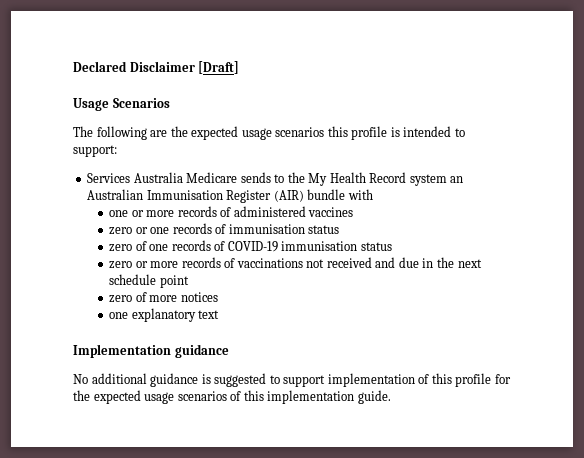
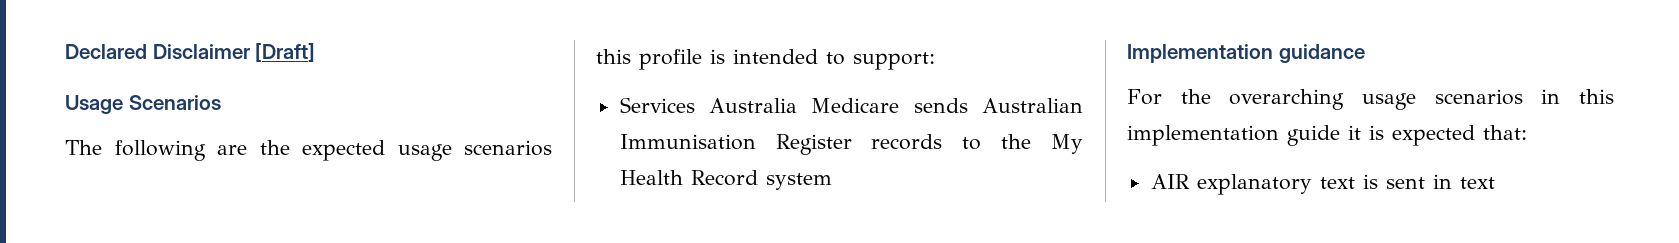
- Services Australia Medicare sends to the My Health Record system an Australian Immunisation Register (AIR) bundle with
- one or more records of administered vaccines
- zero or one records of immunisation status
- zero of one records of COVID-19 immunisation status
- zero or more records of vaccinations not received and due in the next schedule point
- zero of more notices
- one explanatory text
+ Services Australia Medicare sends Australian Immunisation Register records to the My Health Record system
  Implementation guidance
- No additional guidance is suggested to support implementation of this profile for the expected usage scenarios of this implementation guide.
+ For the overarching usage scenarios in this implementation guide it is expected that:
+ AIR explanatory text is sent in text

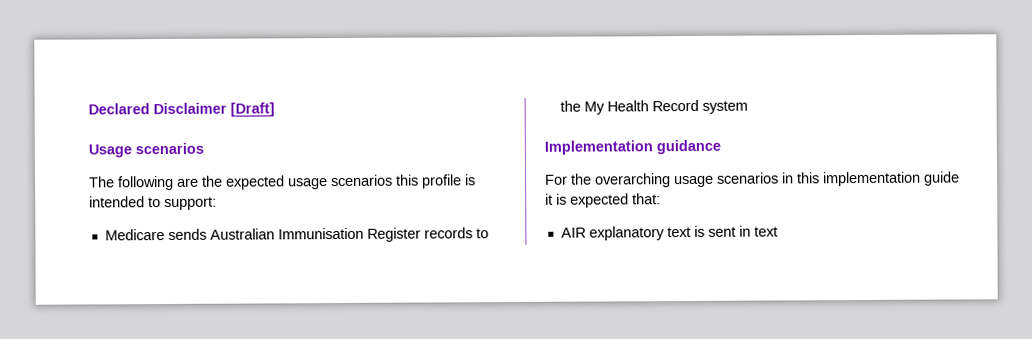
- Usage Scenarios
+ Usage scenarios
- Services Australia Medicare sends Australian Immunisation Register records to the My Health Record system
+ Medicare sends Australian Immunisation Register records to the My Health Record system

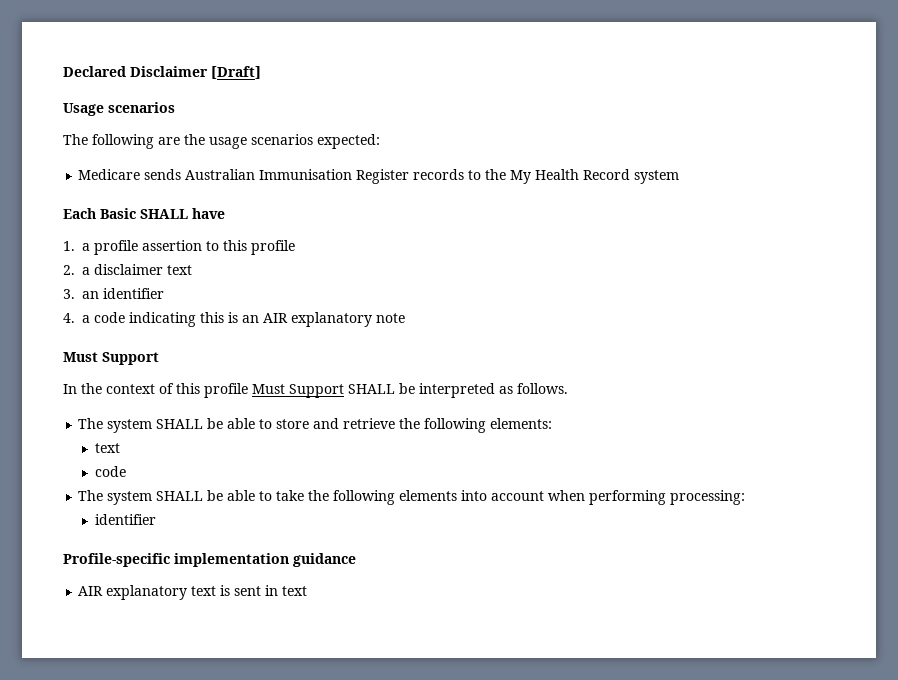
- The following are the expected usage scenarios this profile is intended to support:
+ The following are the usage scenarios expected:
- Implementation guidance
- For the overarching usage scenarios in this implementation guide it is expected that:
+ Each Basic SHALL have
+ 1. a profile assertion to this profile
+ 2. a disclaimer text
+ 3. an identifier
+ 4. a code indicating this is an AIR explanatory note
+ Must Support
+ In the context of this profile Must Support SHALL be interpreted as follows.
+ The system SHALL be able to store and retrieve the following elements:
+ text
+ code
+ The system SHALL be able to take the following elements into account when performing processing:
+ identifier
+ Profile-specific implementation guidance

